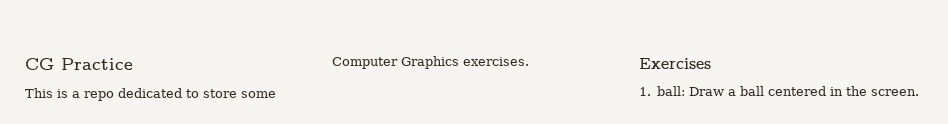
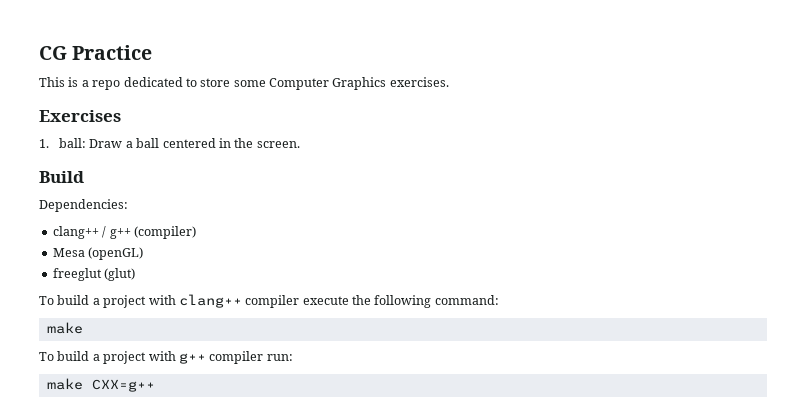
+ Build
+ Dependencies:
+ clang++ / g++ (compiler)
+ Mesa (openGL)
+ freeglut (glut)
+ To build a project with clang++ compiler execute the following command:
+ make
+ To build a project with g++ compiler run:
+ make CXX=g++

